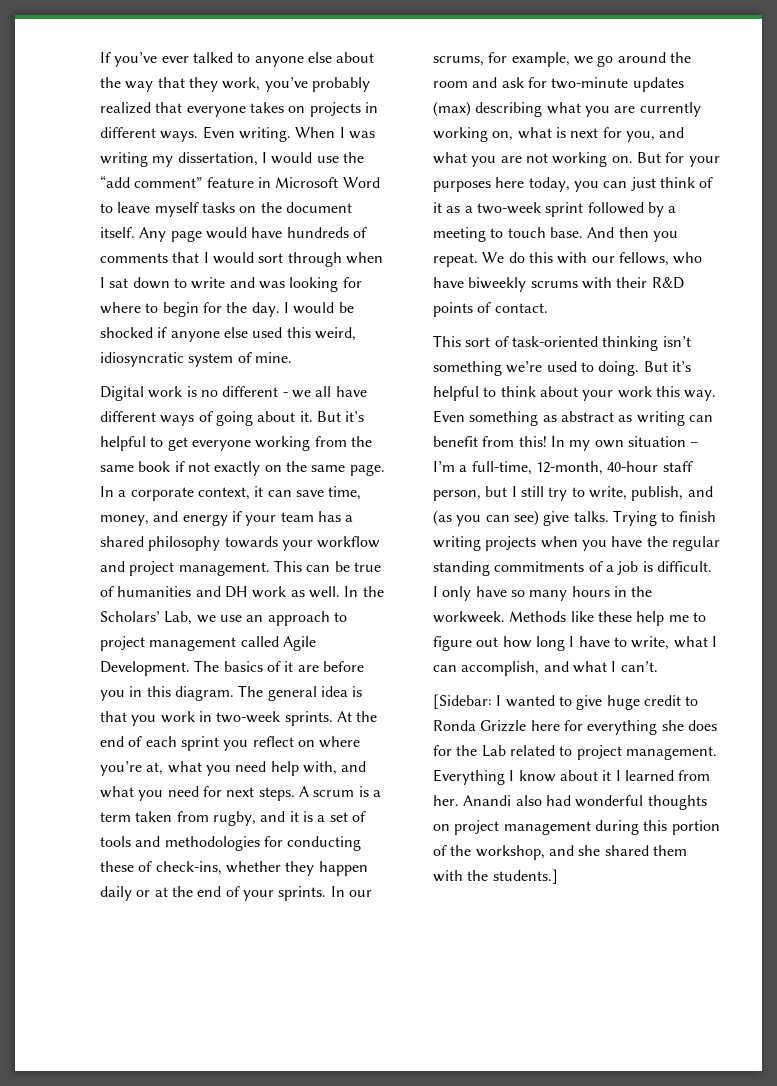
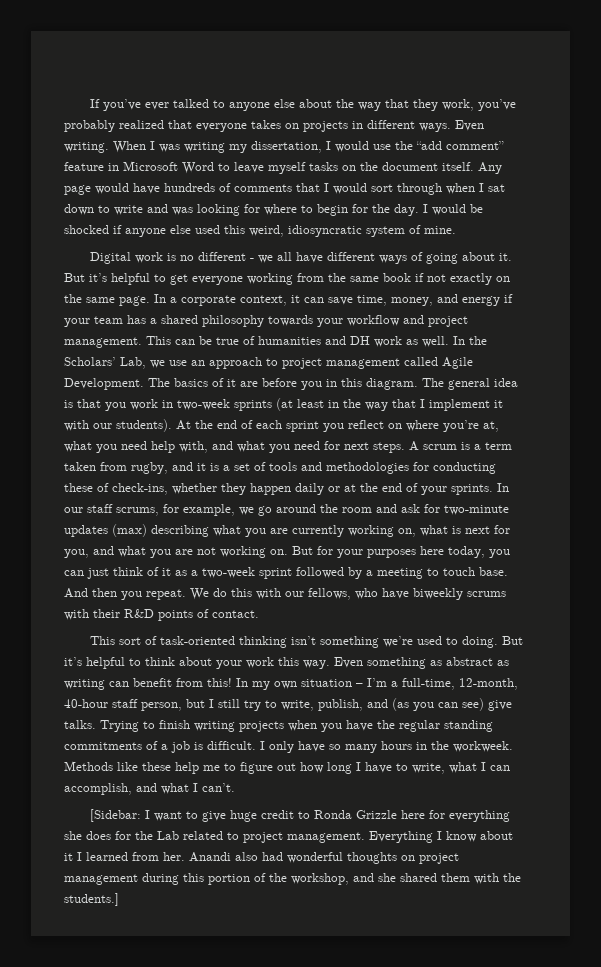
- The general idea is that you work in two-week sprints.
+ The general idea is that you work in two-week sprints (at least in the way that I implement it with our students).
- In our scrums, for example, we go around the room and ask for two-minute updates (max) describing what you are currently working on, what is next for you, and what you are not working on.
+ In our staff scrums, for example, we go around the room and ask for two-minute updates (max) describing what you are currently working on, what is next for you, and what you are not working on.
- [Sidebar: I wanted to give huge credit to Ronda Grizzle here for everything she does for the Lab related to project management.
+ [Sidebar: I want to give huge credit to Ronda Grizzle here for everything she does for the Lab related to project management.

